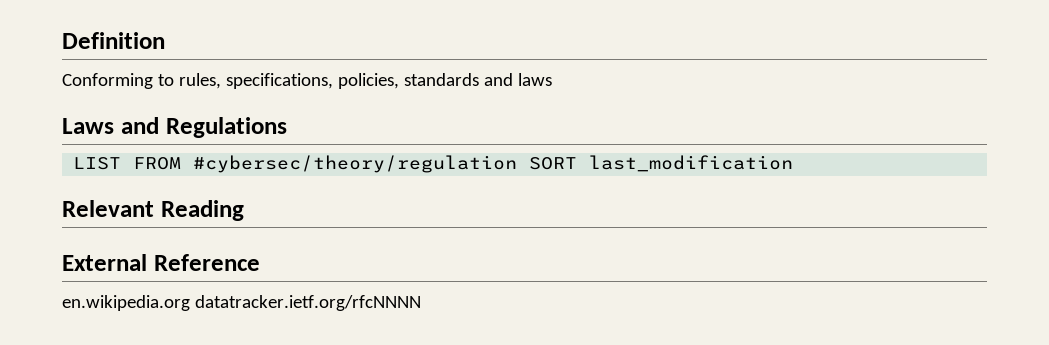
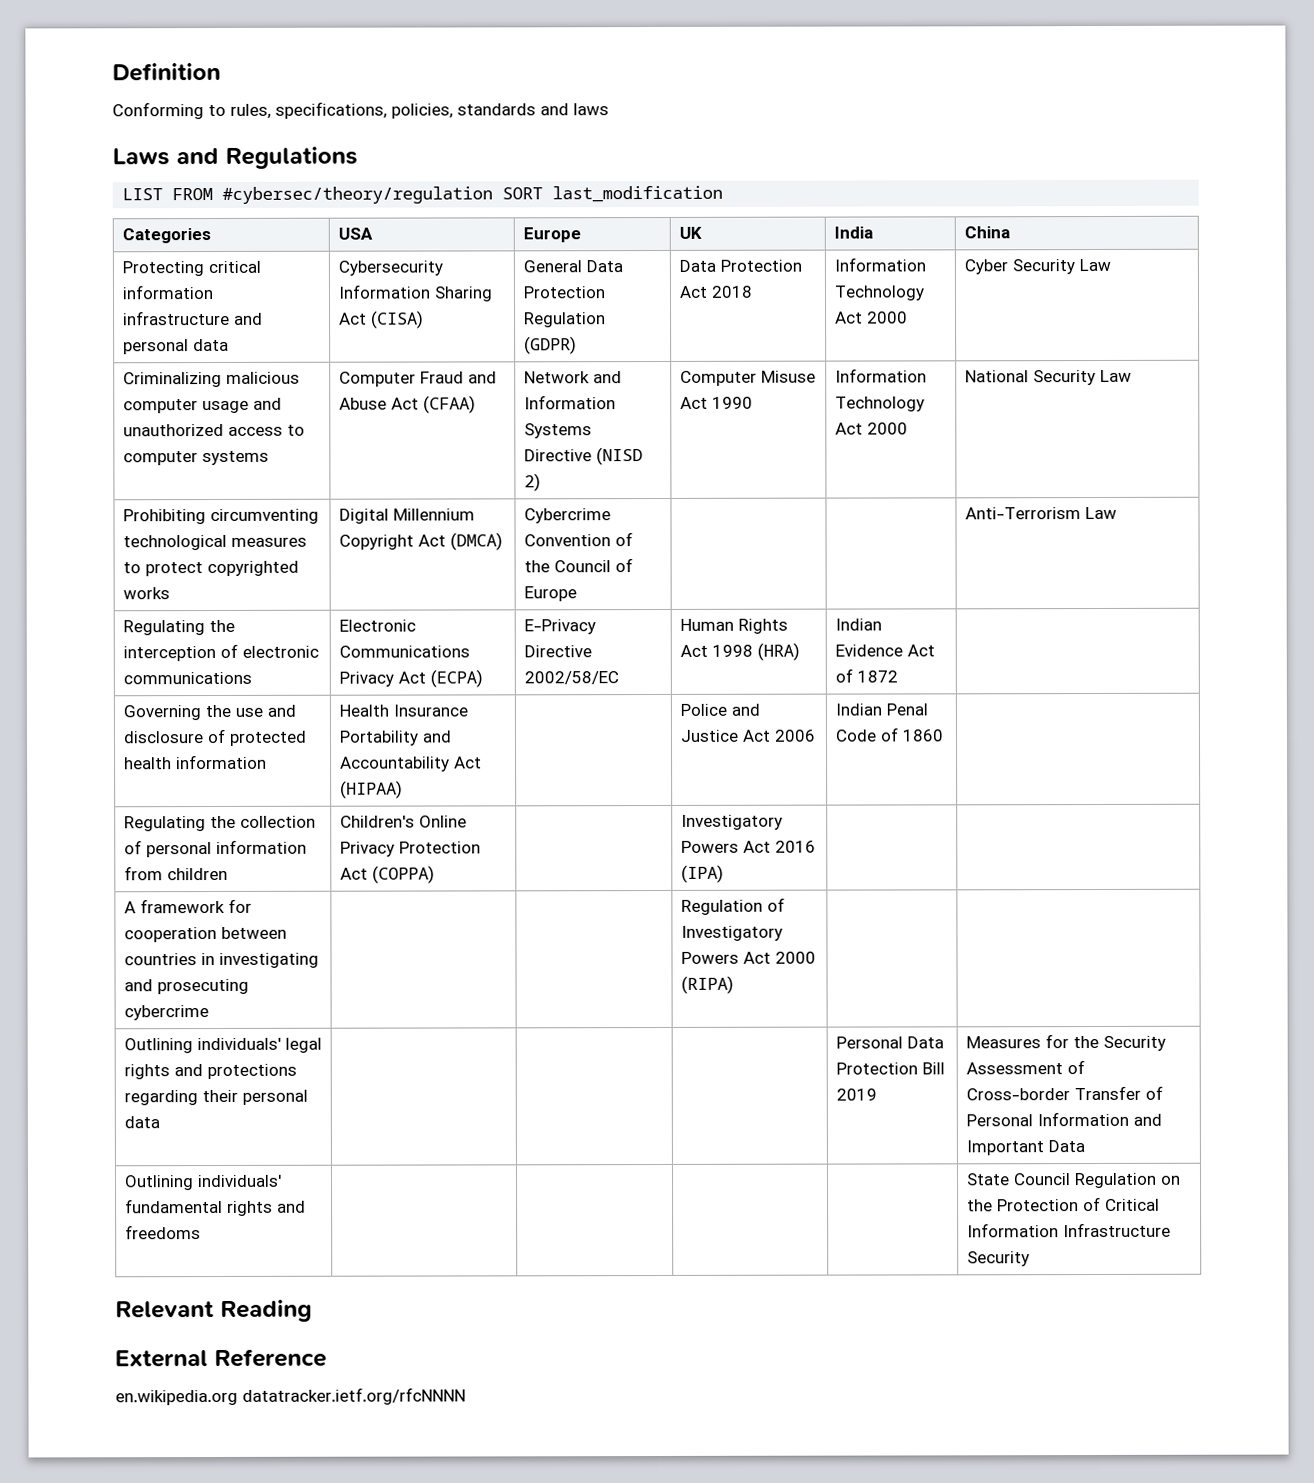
+ Categories | USA | Europe | UK | India | China
+ Protecting critical information infrastructure and personal data | Cybersecurity Information Sharing Act (CISA) | General Data Protection Regulation (GDPR) | Data Protection Act 2018 | Information Technology Act 2000 | Cyber Security Law
+ Criminalizing malicious computer usage and unauthorized access to computer systems | Computer Fraud and Abuse Act (CFAA) | Network and Information Systems Directive (NISD 2) | Computer Misuse Act 1990 | Information Technology Act 2000 | National Security Law
+ Prohibiting circumventing technological measures to protect copyrighted works | Digital Millennium Copyright Act (DMCA) | Cybercrime Convention of the Council of Europe | | | Anti-Terrorism Law
+ Regulating the interception of electronic communications | Electronic Communications Privacy Act (ECPA) | E-Privacy Directive 2002/58/EC | Human Rights Act 1998 (HRA) | Indian Evidence Act of 1872 |
+ Governing the use and disclosure of protected health information | Health Insurance Portability and Accountability Act (HIPAA) | | Police and Justice Act 2006 | Indian Penal Code of 1860 |
+ Regulating the collection of personal information from children | Children's Online Privacy Protection Act (COPPA) | | Investigatory Powers Act 2016 (IPA) | |
+ A framework for cooperation between countries in investigating and prosecuting cybercrime | | | Regulation of Investigatory Powers Act 2000 (RIPA) | |
+ Outlining individuals' legal rights and protections regarding their personal data | | | | Personal Data Protection Bill 2019 | Measures for the Security Assessment of Cross-border Transfer of Personal Information and Important Data
+ Outlining individuals' fundamental rights and freedoms | | | | | State Council Regulation on the Protection of Critical Information Infrastructure Security

